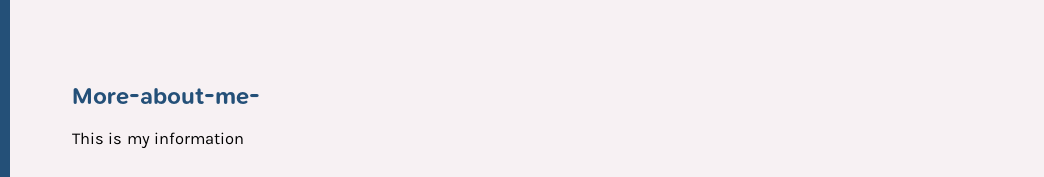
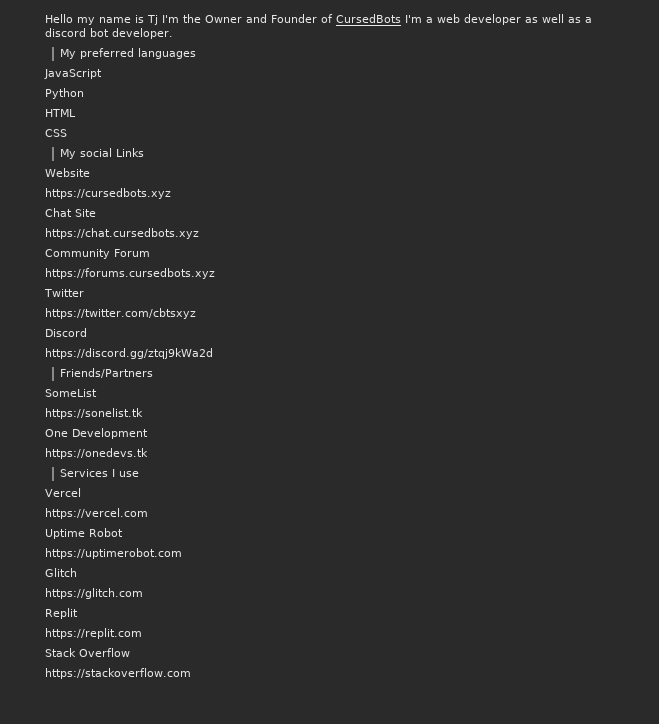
- More-about-me-
- This is my information
+ Hello my name is Tj I'm the Owner and Founder of CursedBots I'm a web developer as well as a discord bot developer.
+ My preferred languages
+ JavaScript
+ Python
+ HTML
+ CSS
+ My social Links
+ Website
+ https://cursedbots.xyz
+ Chat Site
+ https://chat.cursedbots.xyz
+ Community Forum
+ https://forums.cursedbots.xyz
+ Twitter
+ https://twitter.com/cbtsxyz
+ Discord
+ https://discord.gg/ztqj9kWa2d
+ Friends/Partners
+ SomeList
+ https://sonelist.tk
+ One Development
+ https://onedevs.tk
+ Services I use
+ Vercel
+ https://vercel.com
+ Uptime Robot
+ https://uptimerobot.com
+ Glitch
+ https://glitch.com
+ Replit
+ https://replit.com
+ Stack Overflow
+ https://stackoverflow.com

